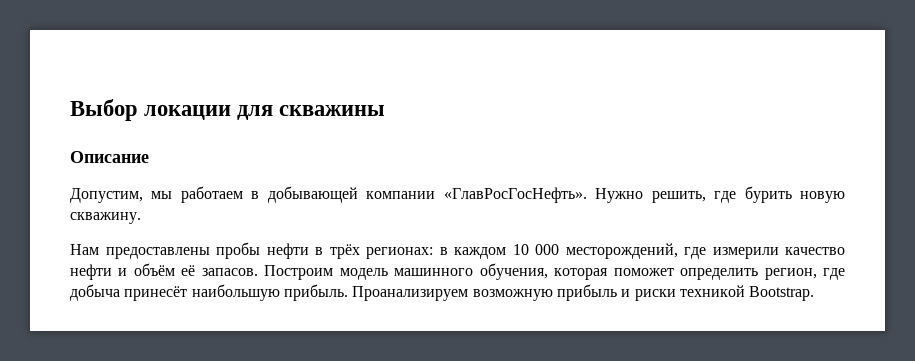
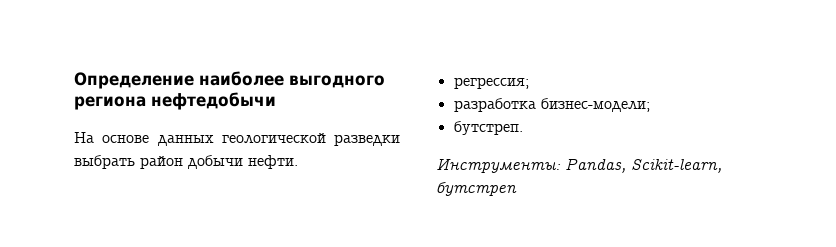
- Выбор локации для скважины
- Описание
- Допустим, мы работаем в добывающей компании «ГлавРосГосНефть». Нужно решить, где бурить новую скважину.
- Нам предоставлены пробы нефти в трёх регионах: в каждом 10 000 месторождений, где измерили качество нефти и объём её запасов. Построим модель машинного обучения, которая поможет определить регион, где добыча принесёт наибольшую прибыль. Проанализируем возможную прибыль и риски техникой Bootstrap.
+ Определение наиболее выгодного региона нефтедобычи
+ На основе данных геологической разведки выбрать район добычи нефти.
+ регрессия;
+ разработка бизнес-модели;
+ бутстреп.
+ Инструменты: Pandas, Scikit-learn, бутстреп

